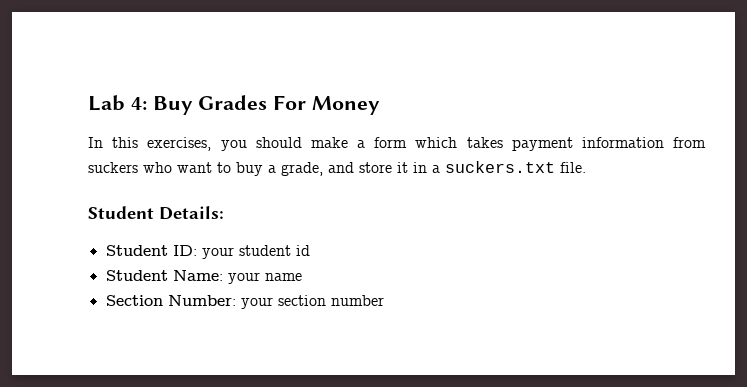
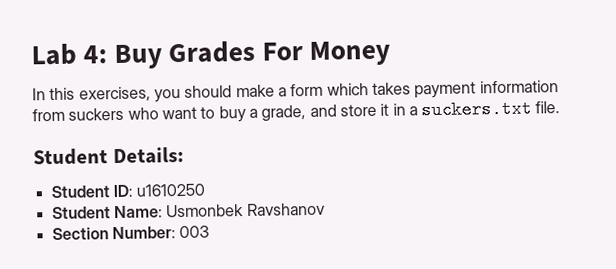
- Student ID: your student id
+ Student ID: u1610250
- Student Name: your name
+ Student Name: Usmonbek Ravshanov
- Section Number: your section number
+ Section Number: 003

